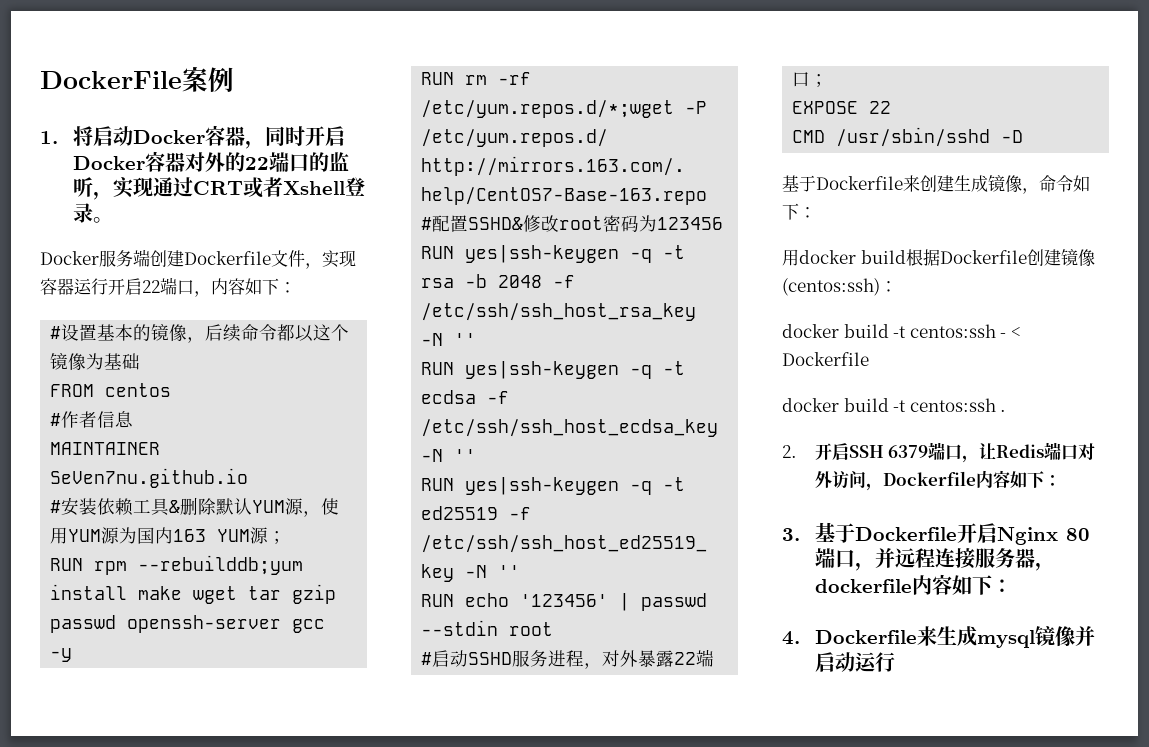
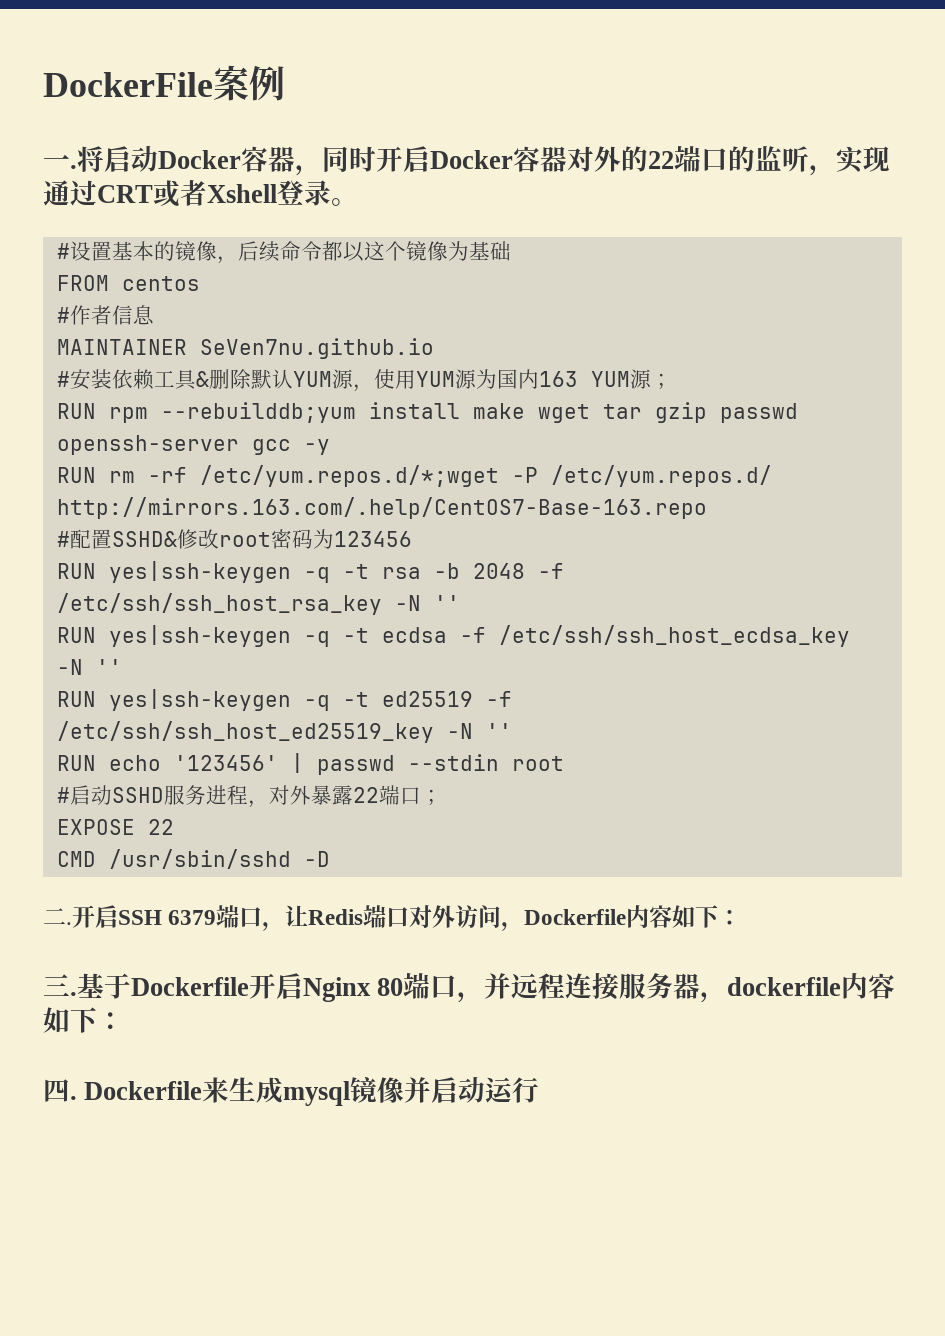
- 1.将启动Docker容器，同时开启Docker容器对外的22端口的监听，实现通过CRT或者Xshell登录。
+ 一.将启动Docker容器，同时开启Docker容器对外的22端口的监听，实现通过CRT或者Xshell登录。
- Docker服务端创建Dockerfile文件，实现容器运行开启22端口，内容如下：
- 基于Dockerfile来创建生成镜像，命令如下：
- 用docker build根据Dockerfile创建镜像(centos:ssh)：
- docker build -t centos:ssh - < Dockerfile
- docker build -t centos:ssh .
- 2.开启SSH 6379端口，让Redis端口对外访问，Dockerfile内容如下：
+ 二.开启SSH 6379端口，让Redis端口对外访问，Dockerfile内容如下：
- 3.基于Dockerfile开启Nginx 80端口，并远程连接服务器，dockerfile内容如下：
+ 三.基于Dockerfile开启Nginx 80端口，并远程连接服务器，dockerfile内容如下：
- 4. Dockerfile来生成mysql镜像并启动运行
+ 四. Dockerfile来生成mysql镜像并启动运行

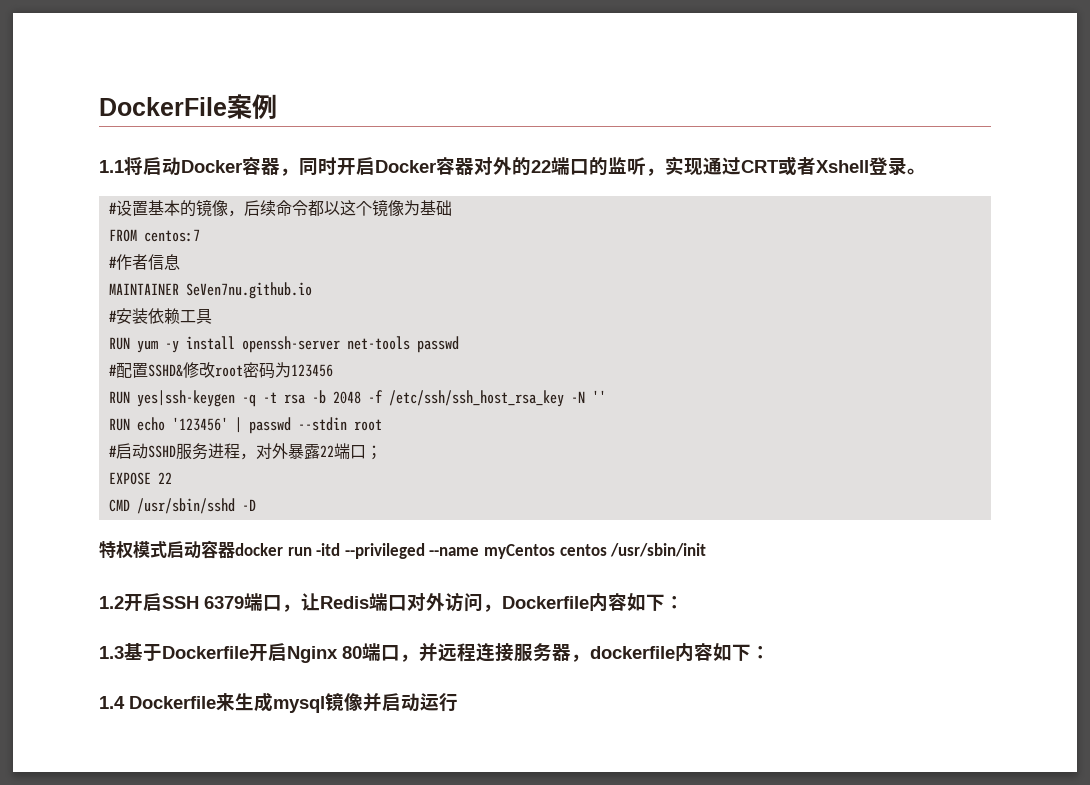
- 一.将启动Docker容器，同时开启Docker容器对外的22端口的监听，实现通过CRT或者Xshell登录。
+ 1.1将启动Docker容器，同时开启Docker容器对外的22端口的监听，实现通过CRT或者Xshell登录。
- FROM centos
+ FROM centos:7
- #安装依赖工具&删除默认YUM源，使用YUM源为国内163 YUM源；
- RUN rpm --rebuilddb;yum install make wget tar gzip passwd openssh-server gcc -y
- RUN rm -rf /etc/yum.repos.d/*;wget -P /etc/yum.repos.d/ http://mirrors.163.com/.help/CentOS7-Base-163.repo
+ #安装依赖工具
+ RUN yum -y install openssh-server net-tools passwd
- RUN yes|ssh-keygen -q -t ecdsa -f /etc/ssh/ssh_host_ecdsa_key -N ''
- RUN yes|ssh-keygen -q -t ed25519 -f /etc/ssh/ssh_host_ed25519_key -N ''
- 二.开启SSH 6379端口，让Redis端口对外访问，Dockerfile内容如下：
+ 特权模式启动容器docker run -itd --privileged --name myCentos centos /usr/sbin/init
+ 1.2开启SSH 6379端口，让Redis端口对外访问，Dockerfile内容如下：
- 三.基于Dockerfile开启Nginx 80端口，并远程连接服务器，dockerfile内容如下：
+ 1.3基于Dockerfile开启Nginx 80端口，并远程连接服务器，dockerfile内容如下：
- 四. Dockerfile来生成mysql镜像并启动运行
+ 1.4 Dockerfile来生成mysql镜像并启动运行

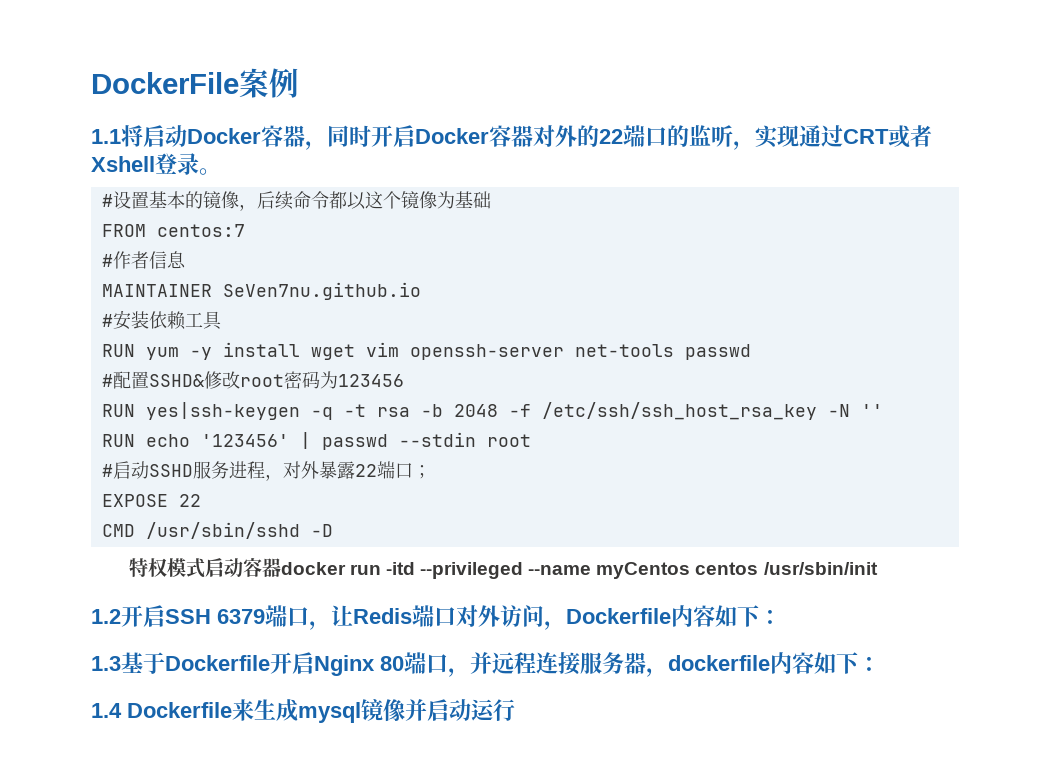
- RUN yum -y install openssh-server net-tools passwd
+ RUN yum -y install wget vim openssh-server net-tools passwd

